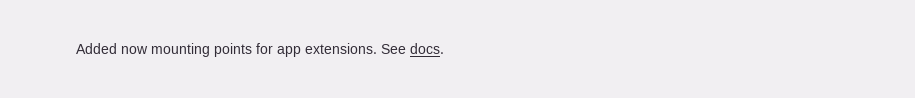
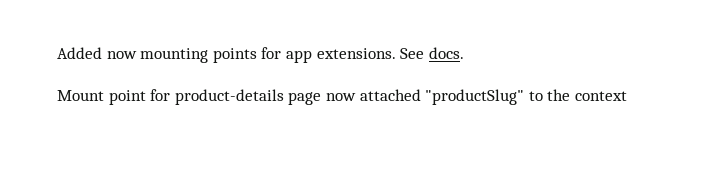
+ Mount point for product-details page now attached "productSlug" to the context

